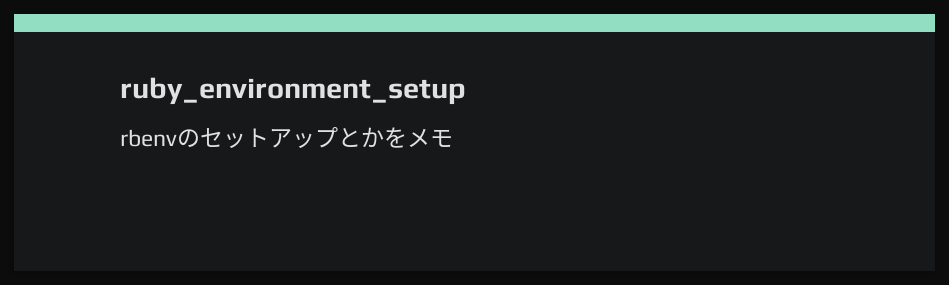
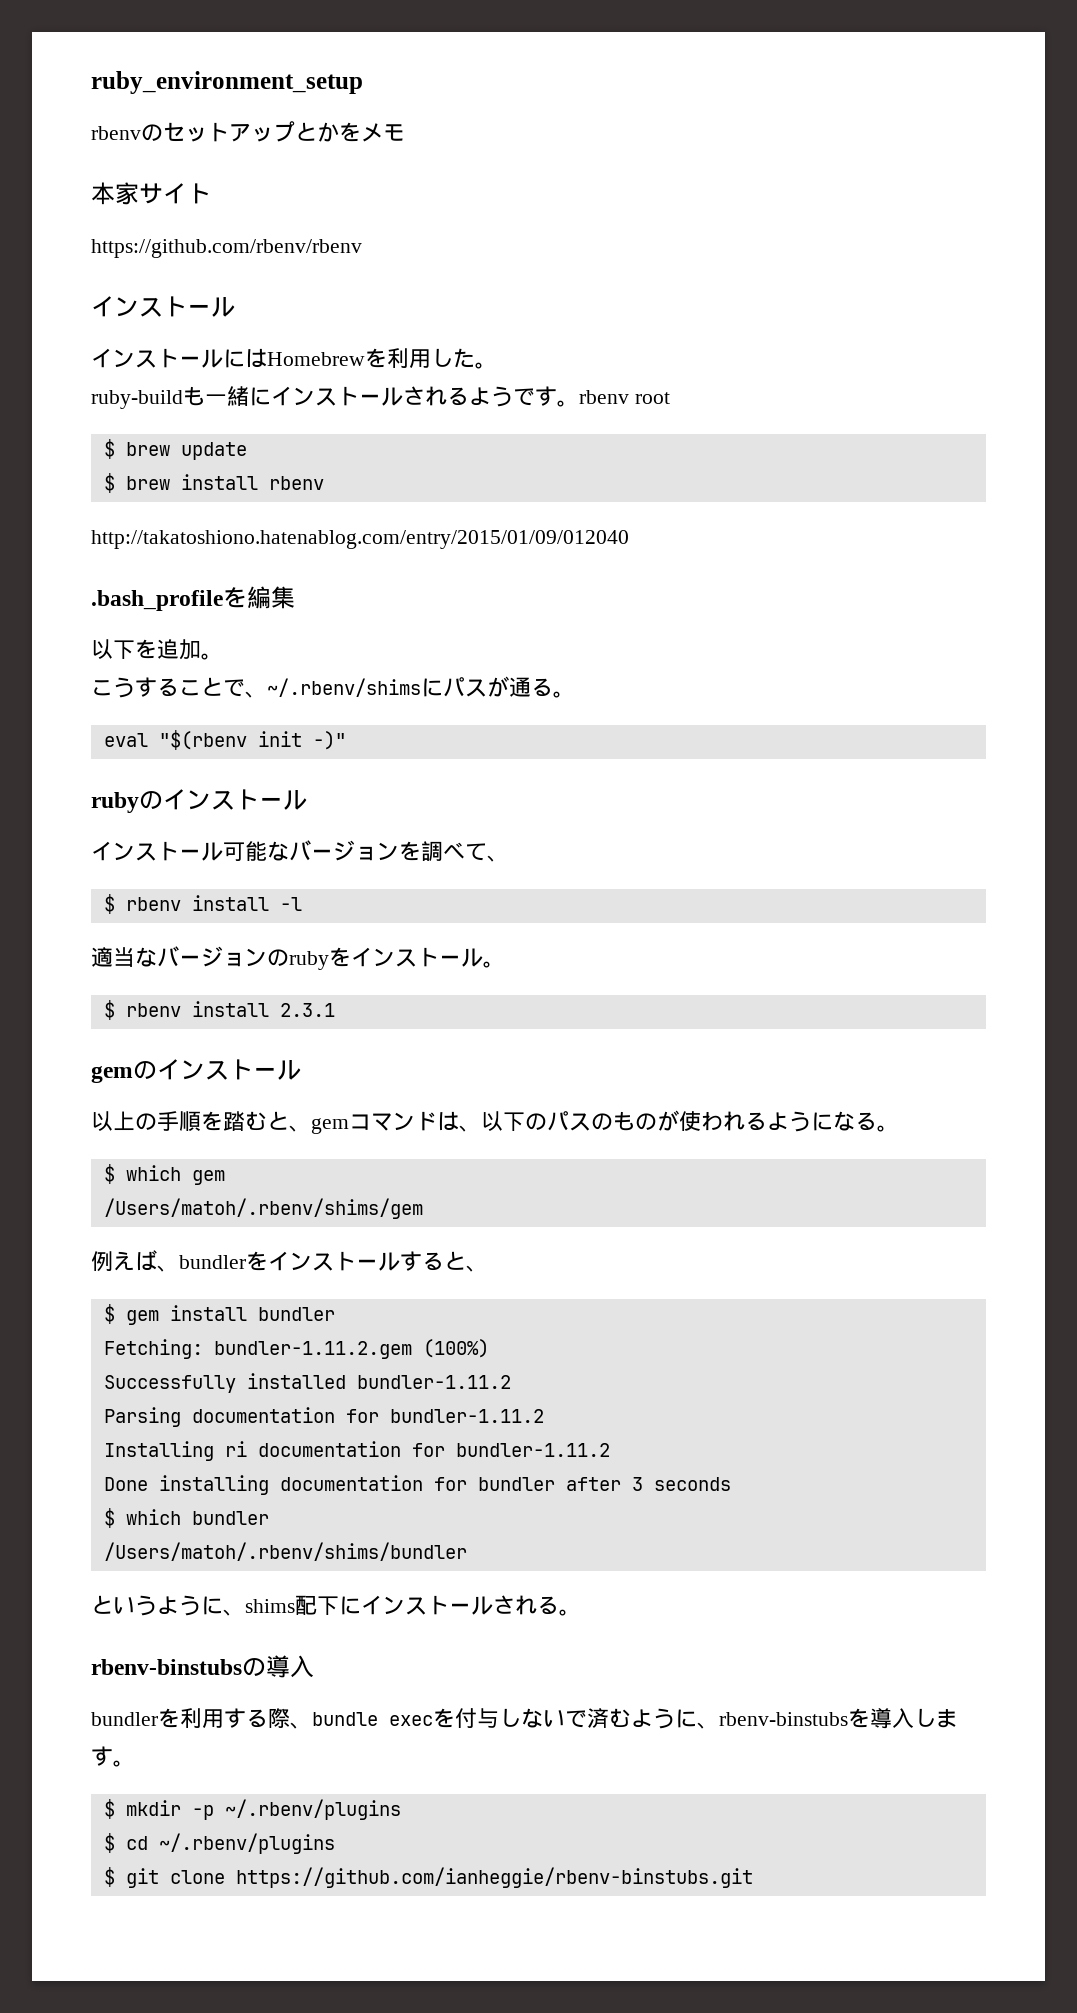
+ 本家サイト
+ https://github.com/rbenv/rbenv
+ インストール
+ インストールにはHomebrewを利用した。
+ ruby-buildも一緒にインストールされるようです。rbenv root
+ $ brew update
+ $ brew install rbenv
+ http://takatoshiono.hatenablog.com/entry/2015/01/09/012040
+ .bash_profileを編集
+ 以下を追加。
+ こうすることで、~/.rbenv/shimsにパスが通る。
+ eval "$(rbenv init -)"
+ rubyのインストール
+ インストール可能なバージョンを調べて、
+ $ rbenv install -l
+ 適当なバージョンのrubyをインストール。
+ $ rbenv install 2.3.1
+ gemのインストール
+ 以上の手順を踏むと、gemコマンドは、以下のパスのものが使われるようになる。
+ $ which gem
+ /Users/matoh/.rbenv/shims/gem
+ 例えば、bundlerをインストールすると、
+ $ gem install bundler
+ Fetching: bundler-1.11.2.gem (100%)
+ Successfully installed bundler-1.11.2
+ Parsing documentation for bundler-1.11.2
+ Installing ri documentation for bundler-1.11.2
+ Done installing documentation for bundler after 3 seconds
+ $ which bundler
+ /Users/matoh/.rbenv/shims/bundler
+ というように、shims配下にインストールされる。
+ rbenv-binstubsの導入
+ bundlerを利用する際、bundle execを付与しないで済むように、rbenv-binstubsを導入します。
+ $ mkdir -p ~/.rbenv/plugins
+ $ cd ~/.rbenv/plugins
+ $ git clone https://github.com/ianheggie/rbenv-binstubs.git

